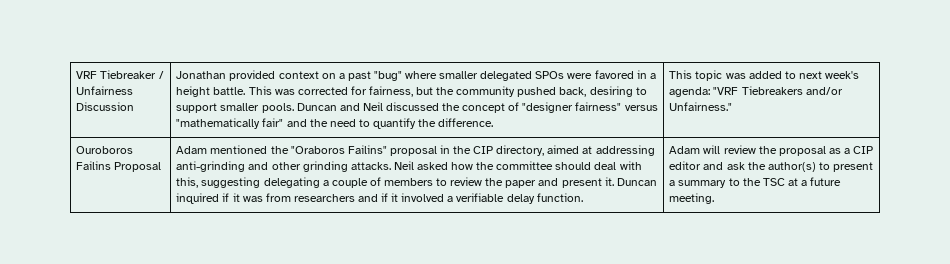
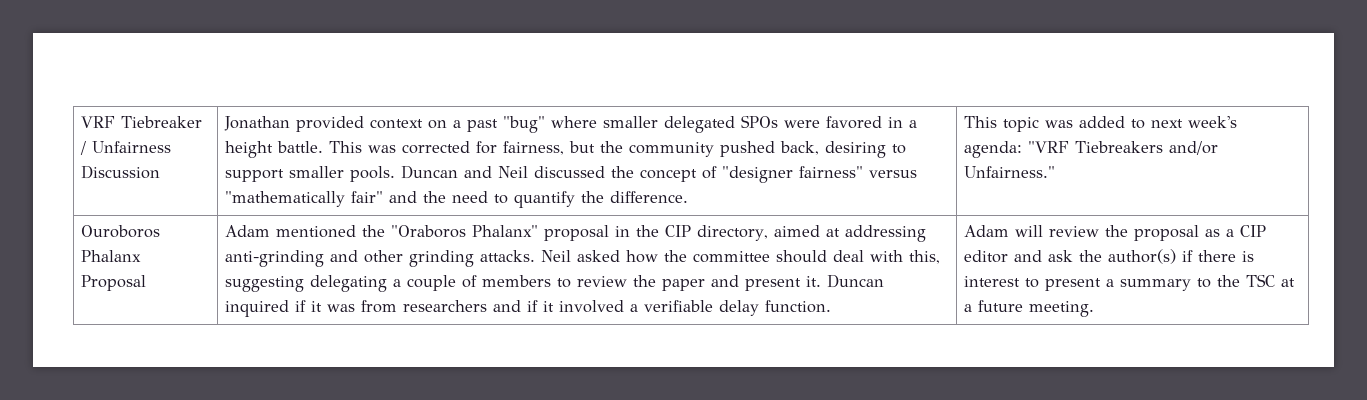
- Ouroboros Failins Proposal
+ Ouroboros Phalanx Proposal
- Adam mentioned the "Oraboros Failins" proposal in the CIP directory, aimed at addressing anti-grinding and other grinding attacks.
+ Adam mentioned the "Oraboros Phalanx" proposal in the CIP directory, aimed at addressing anti-grinding and other grinding attacks.
- Adam will review the proposal as a CIP editor and ask the author(s) to present a summary to the TSC at a future meeting.
+ Adam will review the proposal as a CIP editor and ask the author(s) if there is interest to present a summary to the TSC at a future meeting.

